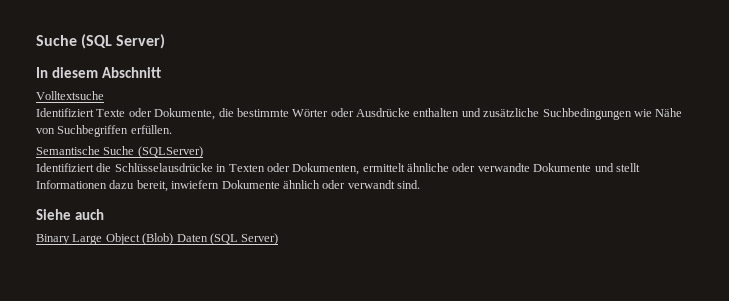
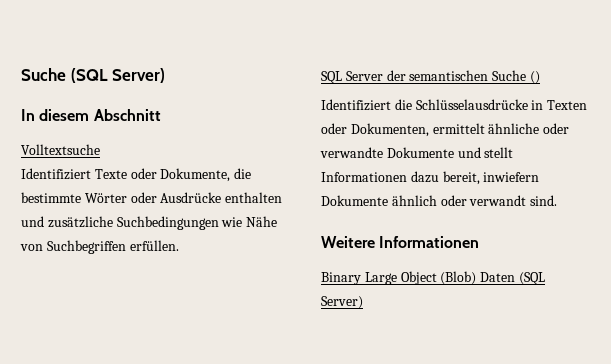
- Semantische Suche (SQLServer)
+ SQL Server der semantischen Suche ()
- Siehe auch
+ Weitere Informationen

